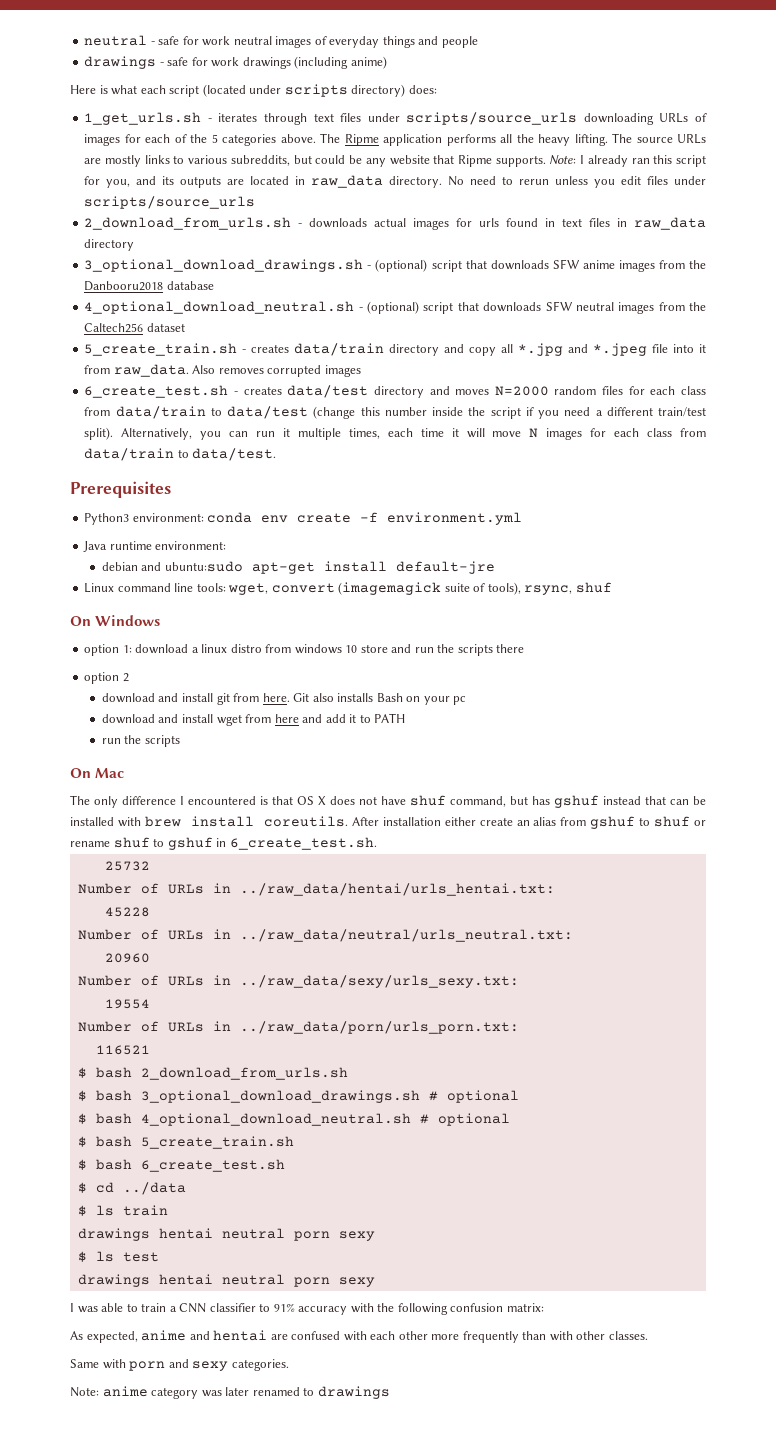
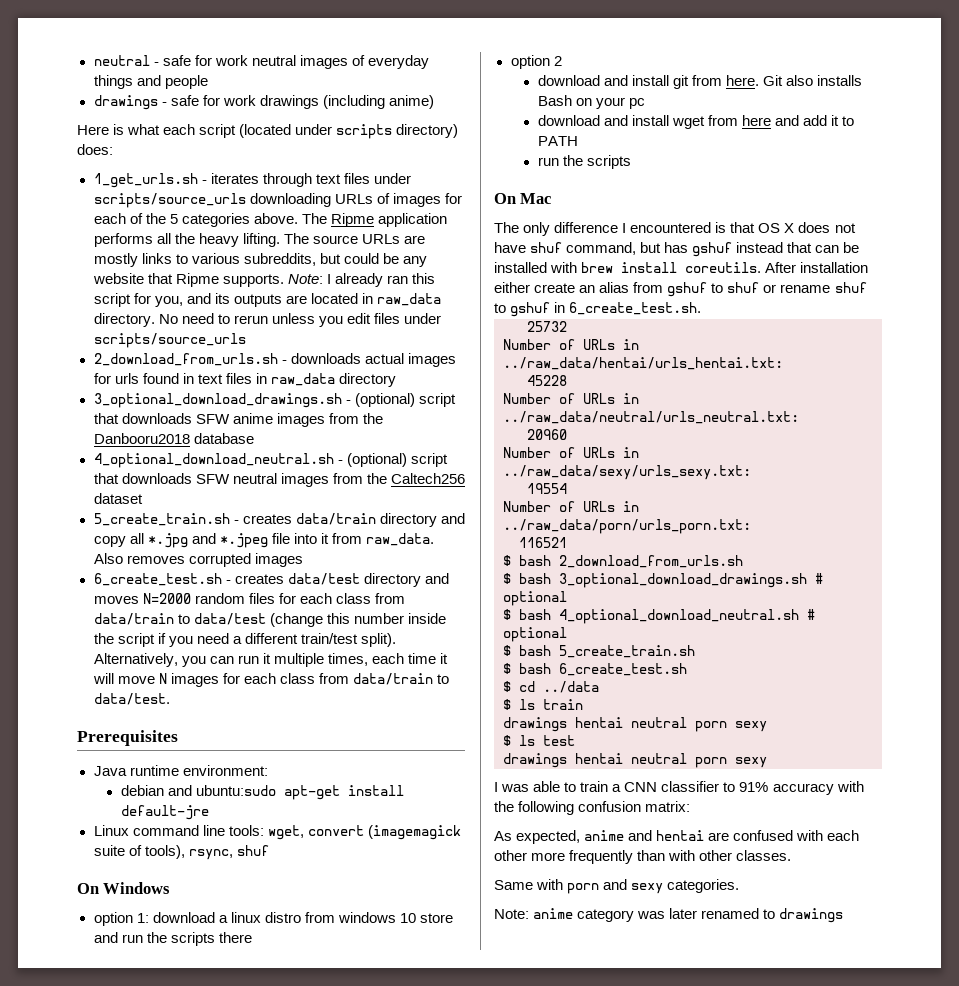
- Python3 environment: conda env create -f environment.yml

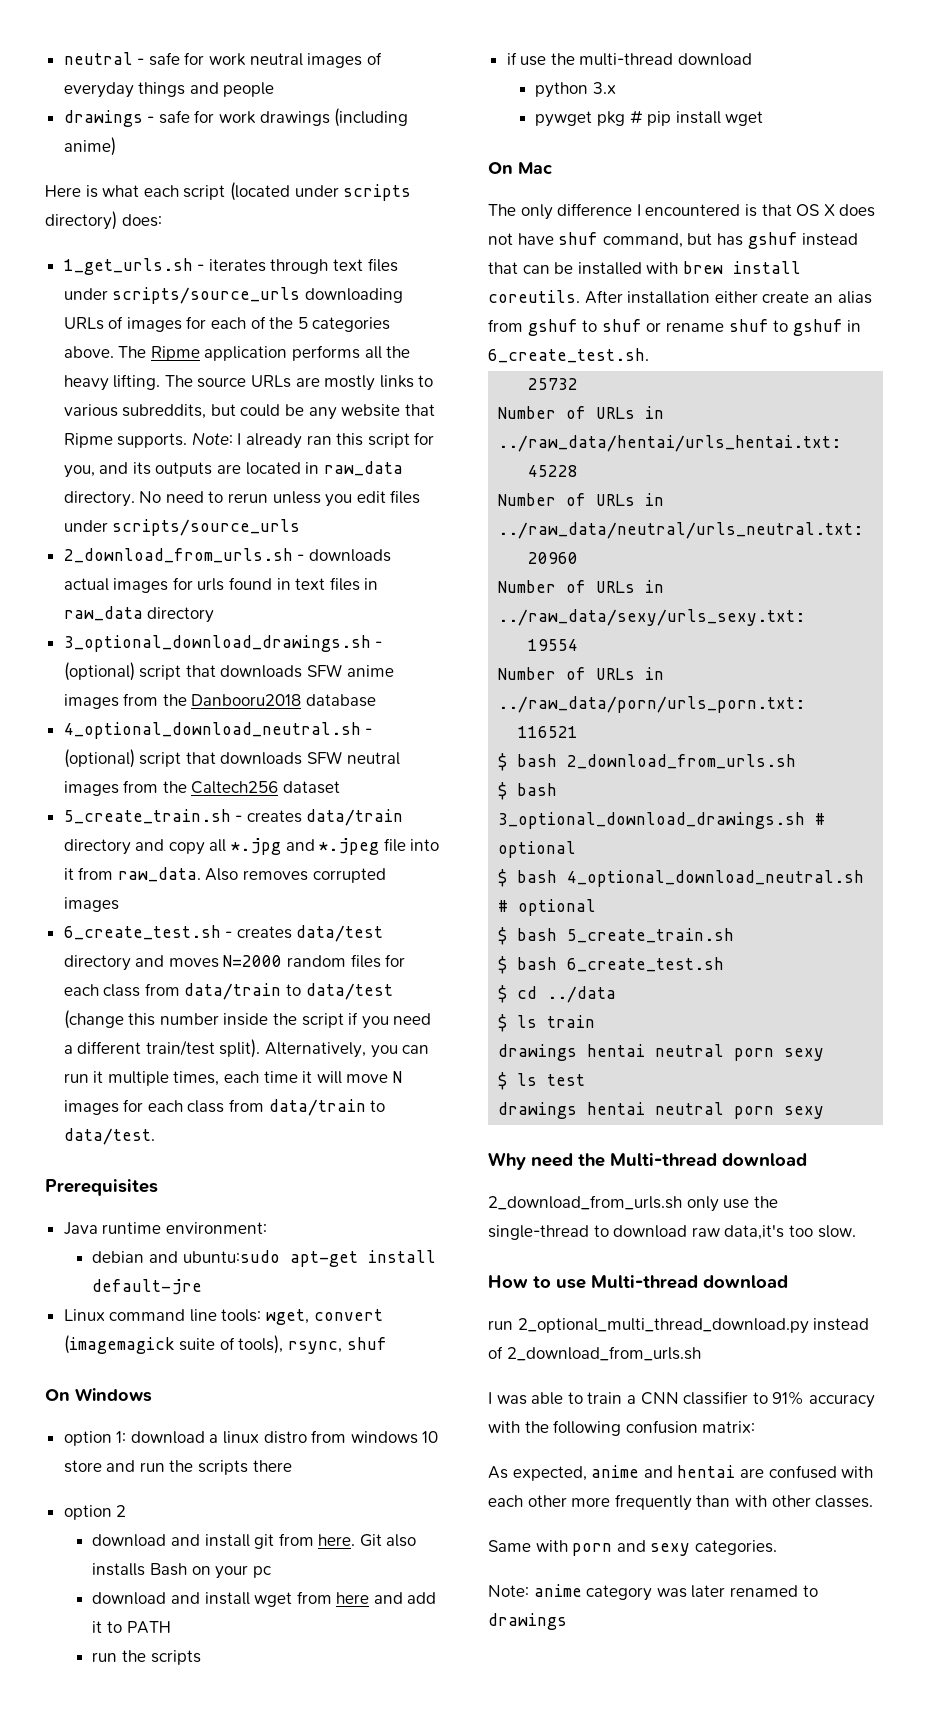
+ if use the multi-thread download
+ python 3.x
+ pywget pkg # pip install wget
+ Why need the Multi-thread download
+ 2_download_from_urls.sh only use the single-thread to download raw data,it's too slow.
+ How to use Multi-thread download
+ run 2_optional_multi_thread_download.py instead of 2_download_from_urls.sh

